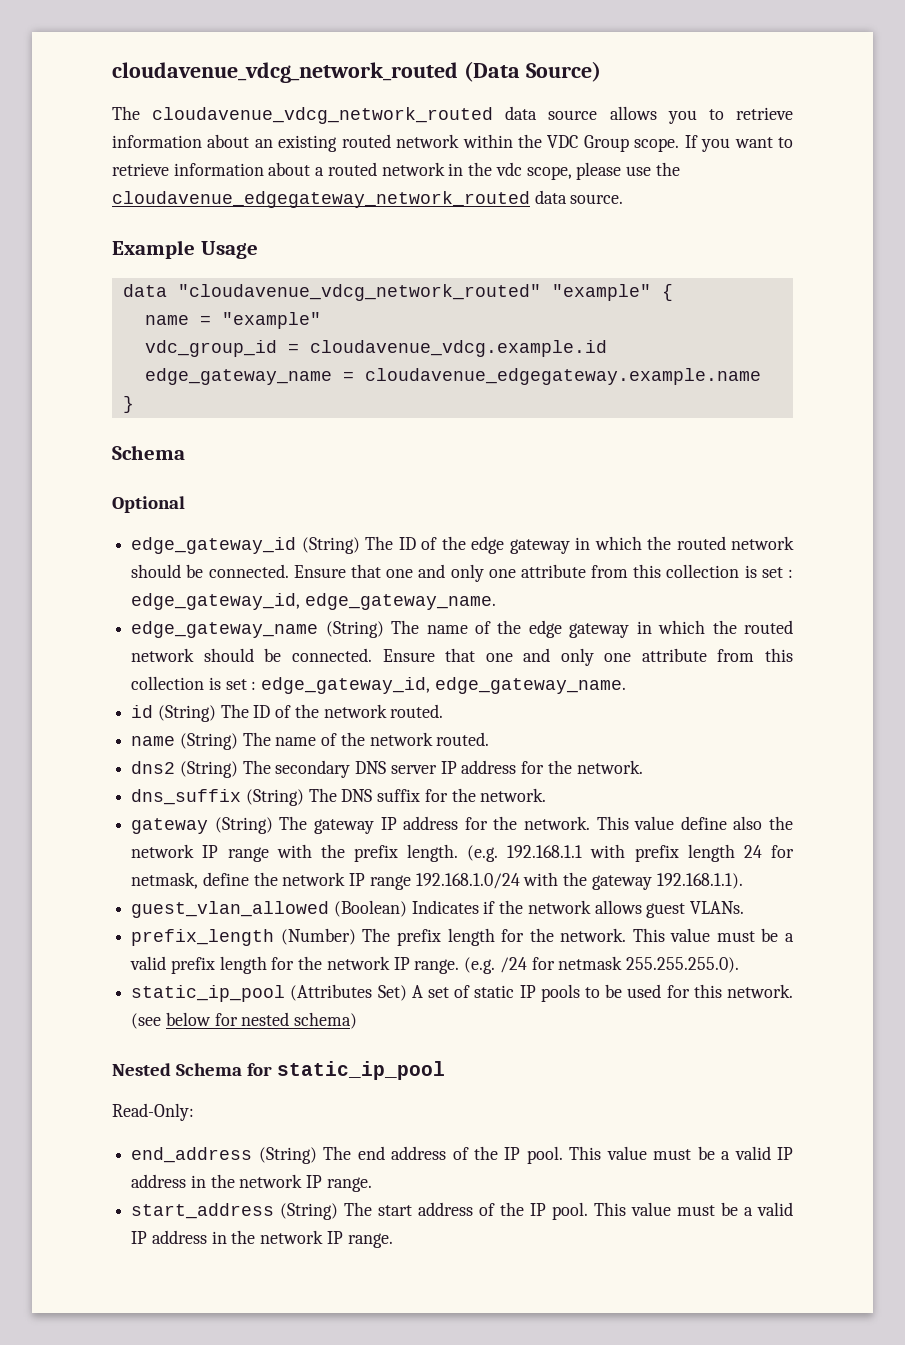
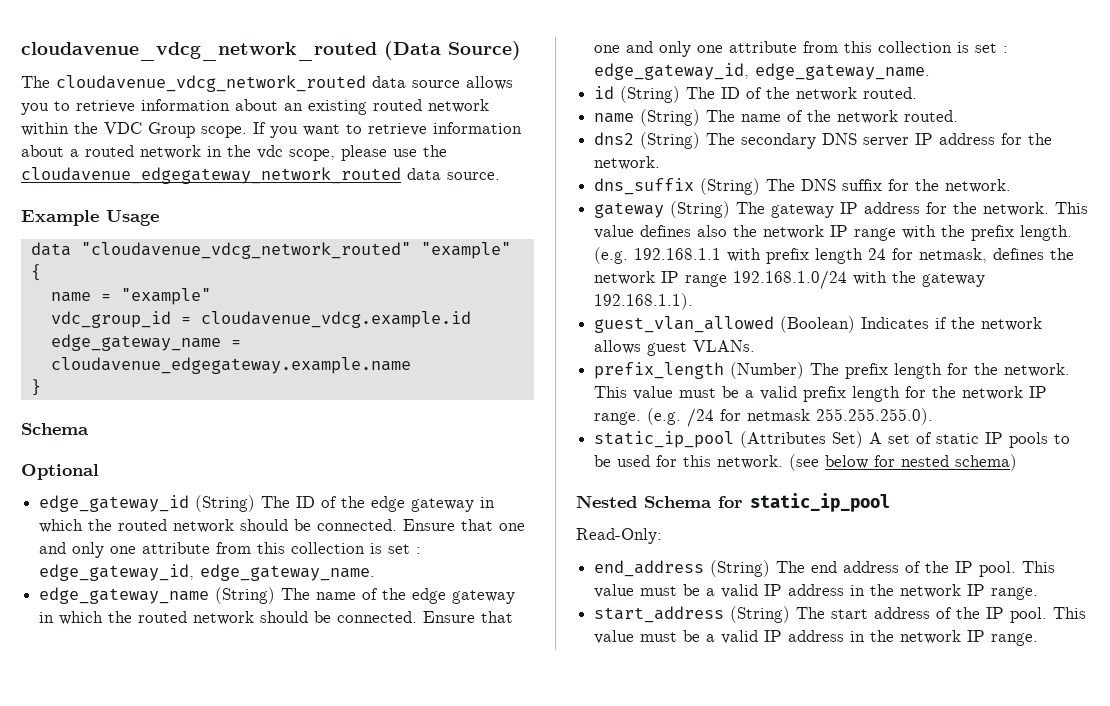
- This value define also the network IP range with the prefix length.
+ This value defines also the network IP range with the prefix length.
- (e.g. 192.168.1.1 with prefix length 24 for netmask, define the network IP range 192.168.1.0/24 with the gateway 192.168.1.1).
+ (e.g. 192.168.1.1 with prefix length 24 for netmask, defines the network IP range 192.168.1.0/24 with the gateway 192.168.1.1).

